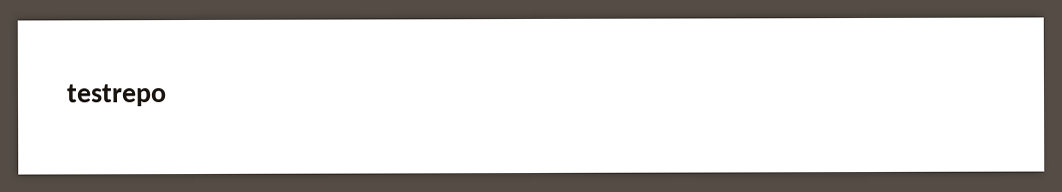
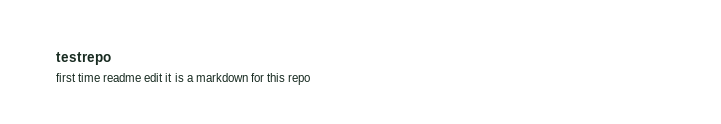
+ first time readme edit it is a markdown for this repo

